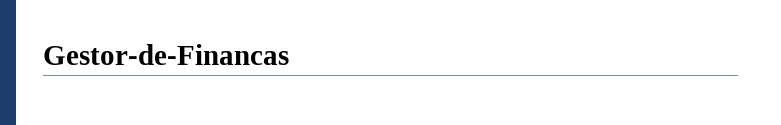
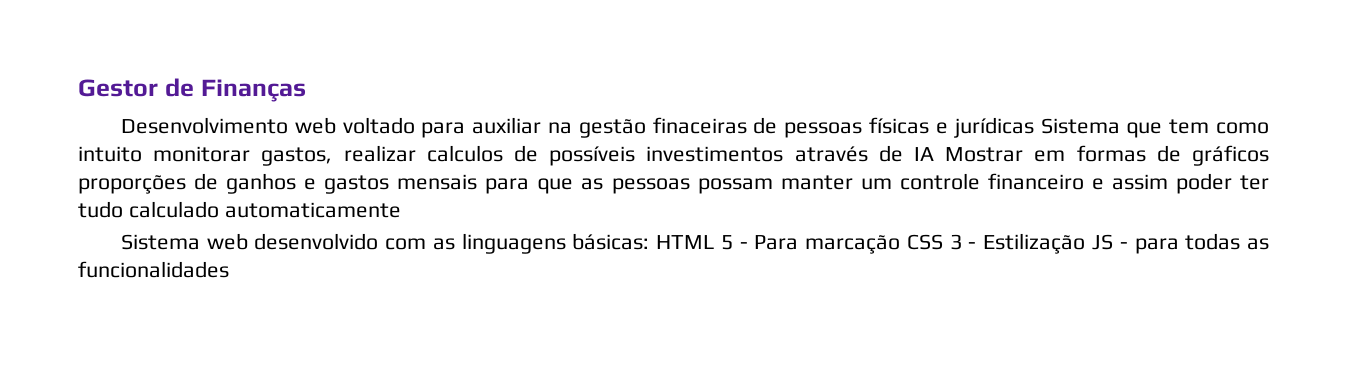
- Gestor-de-Financas
+ Gestor de Finanças
+ Desenvolvimento web voltado para auxiliar na gestão finaceiras de pessoas físicas e jurídicas Sistema que tem como intuito monitorar gastos, realizar calculos de possíveis investimentos através de IA Mostrar em formas de gráficos proporções de ganhos e gastos mensais para que as pessoas possam manter um controle financeiro e assim poder ter tudo calculado automaticamente
+ Sistema web desenvolvido com as linguagens básicas: HTML 5 - Para marcação CSS 3 - Estilização JS - para todas as funcionalidades

